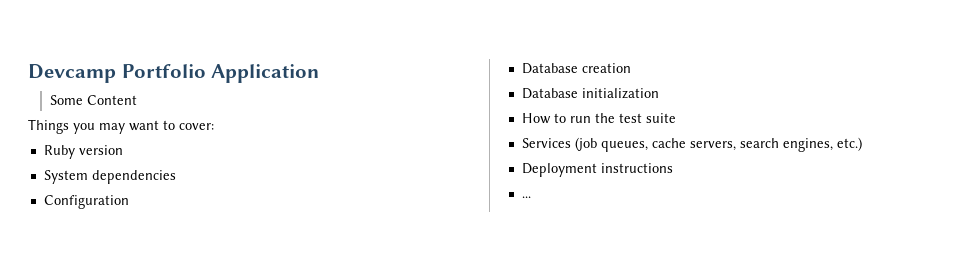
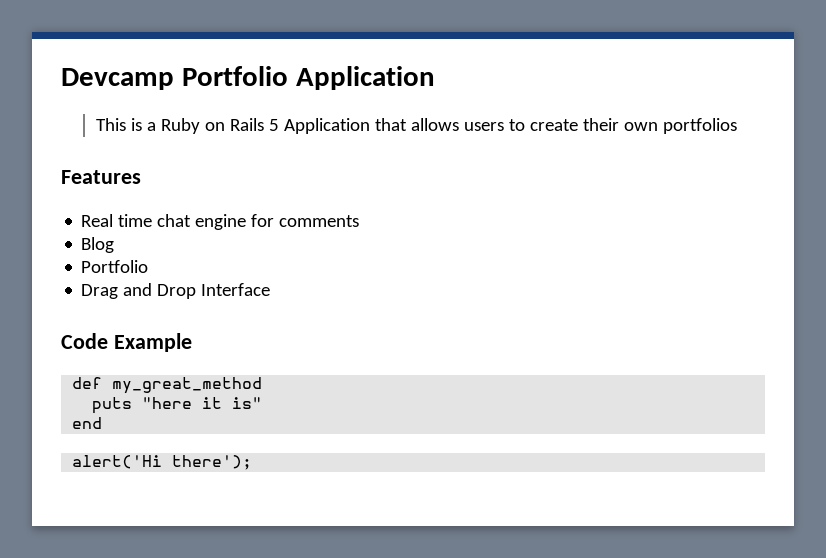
- Some Content
- Things you may want to cover:
- Ruby version
- System dependencies
- Configuration
- Database creation
- Database initialization
- How to run the test suite
- Services (job queues, cache servers, search engines, etc.)
- Deployment instructions
- ...
+ This is a Ruby on Rails 5 Application that allows users to create their own portfolios
+ Features
+ Real time chat engine for comments
+ Blog
+ Portfolio
+ Drag and Drop Interface
+ Code Example
+ def my_great_method
+ puts "here it is"
+ end
+ alert('Hi there');

